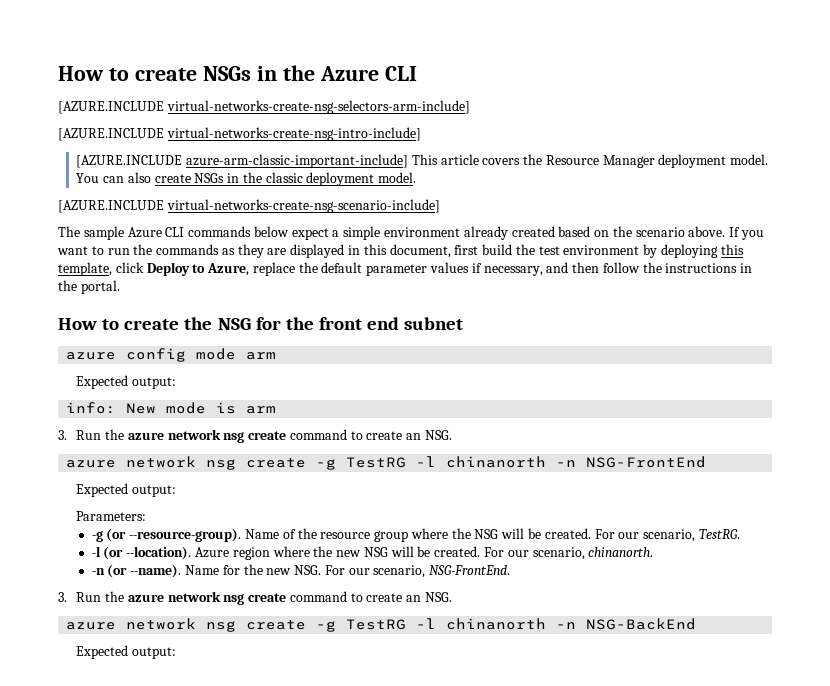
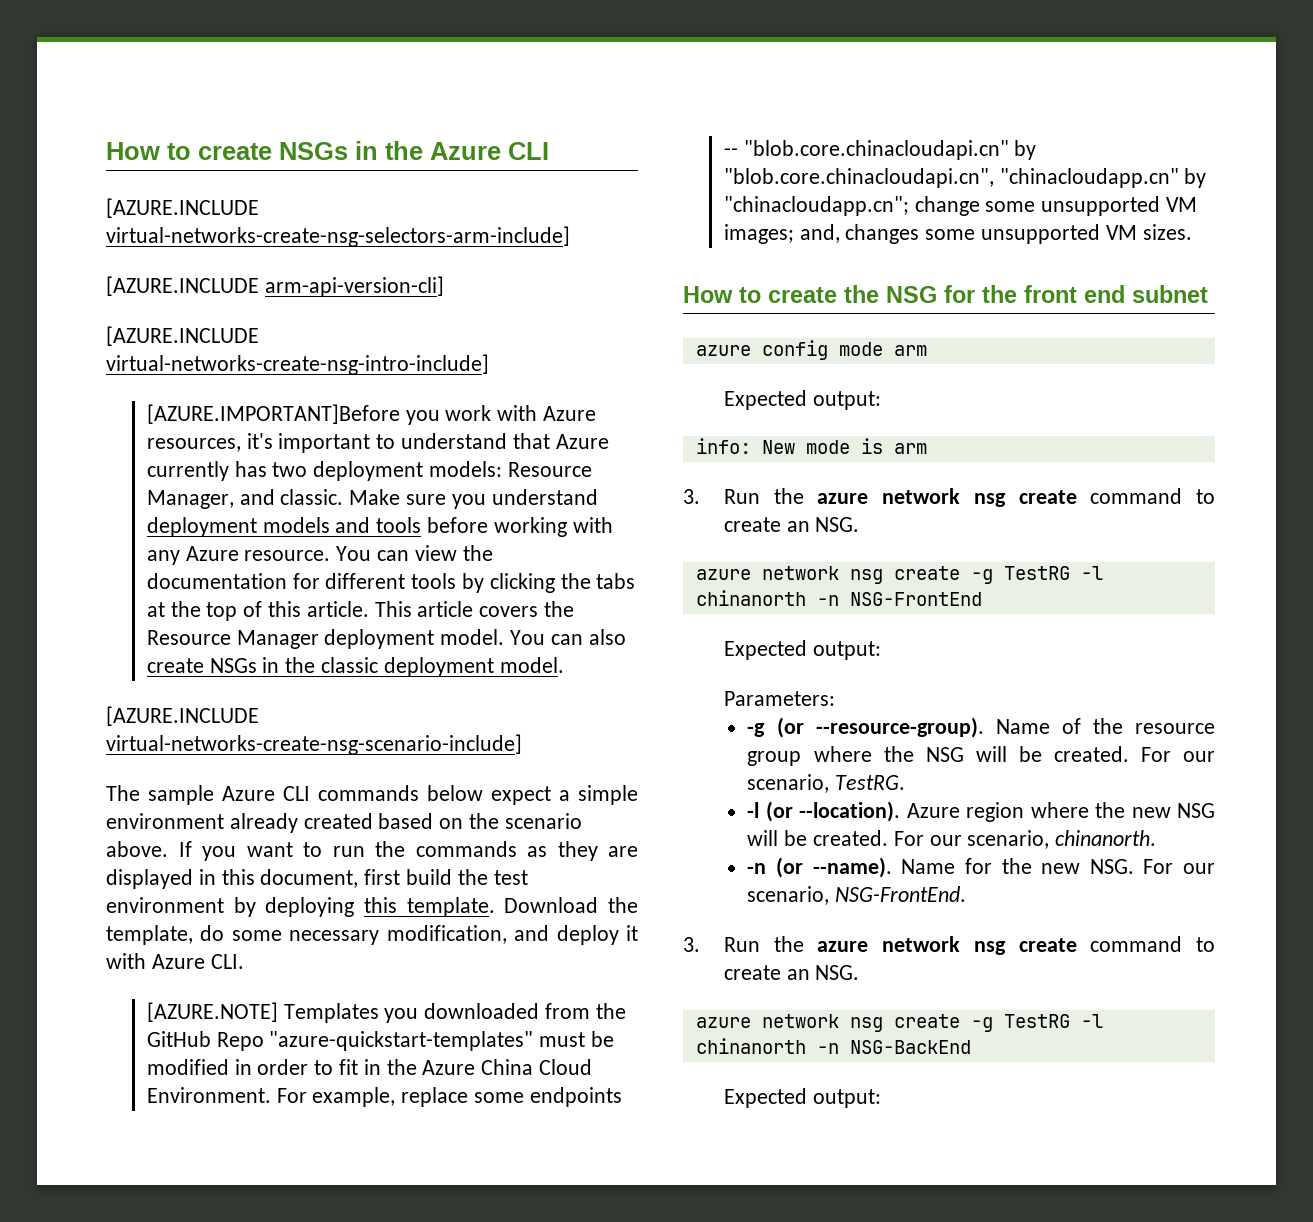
+ [AZURE.INCLUDE arm-api-version-cli]
- [AZURE.INCLUDE azure-arm-classic-important-include] This article covers the Resource Manager deployment model.
+ [AZURE.IMPORTANT]Before you work with Azure resources, it's important to understand that Azure currently has two deployment models: Resource Manager, and classic. Make sure you understand deployment models and tools before working with any Azure resource. You can view the documentation for different tools by clicking the tabs at the top of this article. This article covers the Resource Manager deployment model.
- If you want to run the commands as they are displayed in this document, first build the test environment by deploying this template, click Deploy to Azure, replace the default parameter values if necessary, and then follow the instructions in the portal.
+ If you want to run the commands as they are displayed in this document, first build the test environment by deploying this template. Download the template, do some necessary modification, and deploy it with Azure CLI.
+ [AZURE.NOTE] Templates you downloaded from the GitHub Repo "azure-quickstart-templates" must be modified in order to fit in the Azure China Cloud Environment. For example, replace some endpoints -- "blob.core.chinacloudapi.cn" by "blob.core.chinacloudapi.cn", "chinacloudapp.cn" by "chinacloudapp.cn"; change some unsupported VM images; and, changes some unsupported VM sizes.

